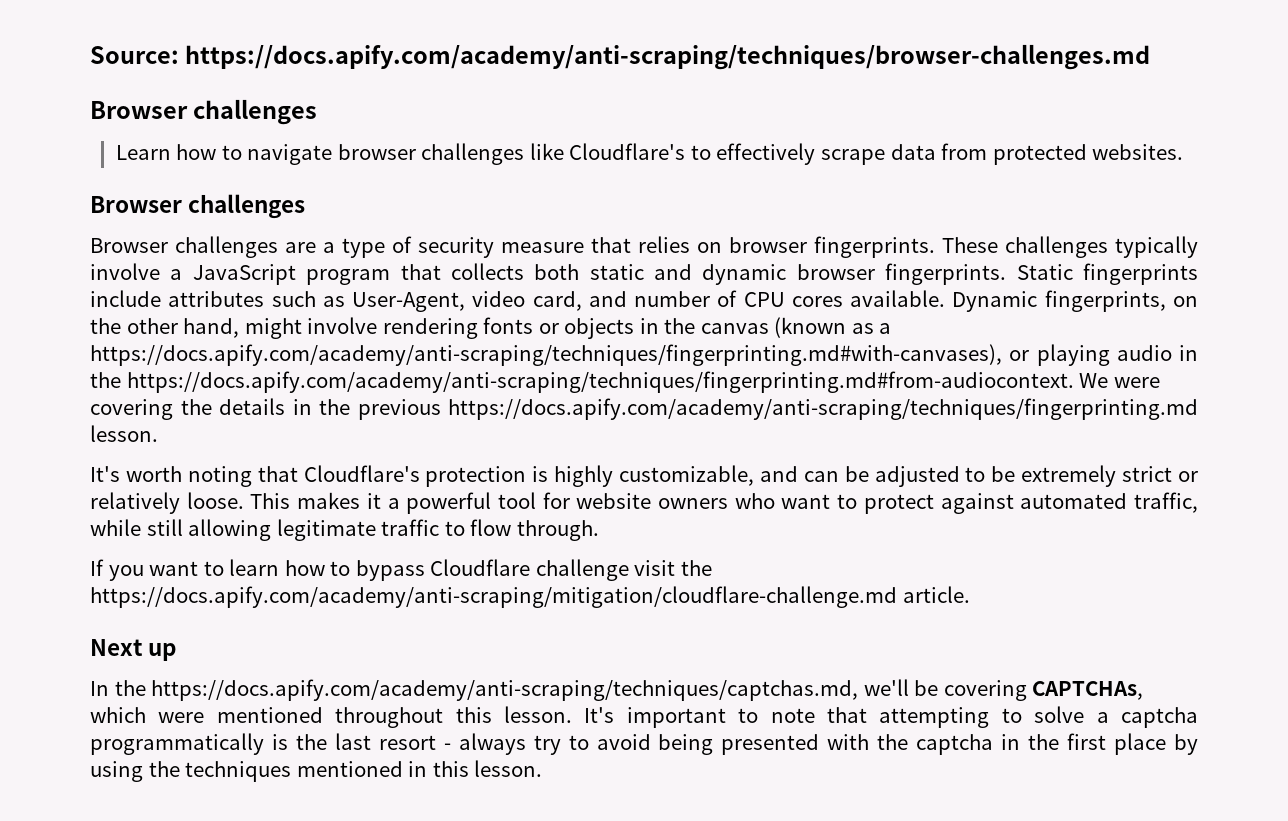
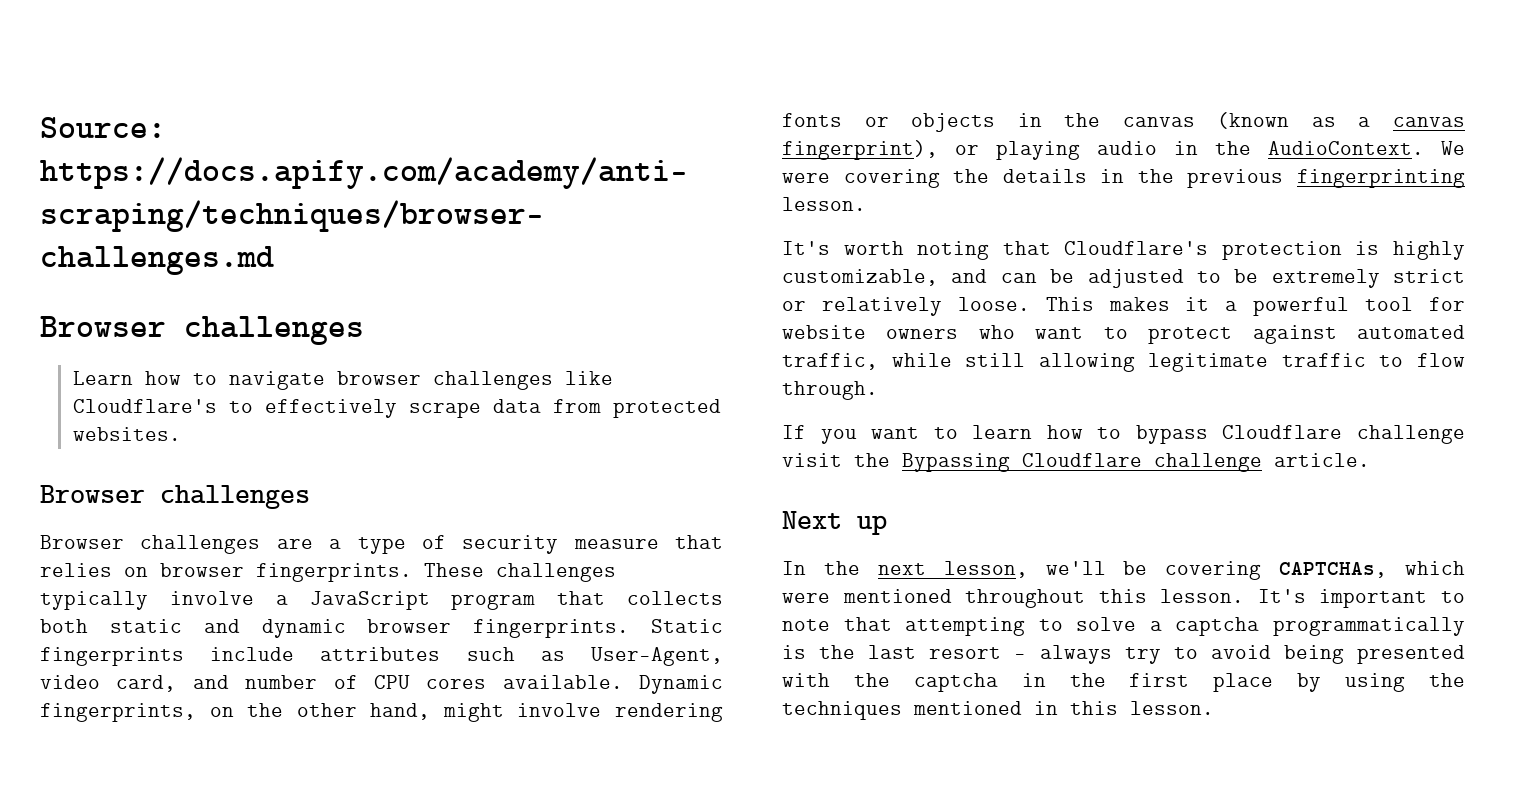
- Dynamic fingerprints, on the other hand, might involve rendering fonts or objects in the canvas (known as a https://docs.apify.com/academy/anti-scraping/techniques/fingerprinting.md#with-canvases), or playing audio in the https://docs.apify.com/academy/anti-scraping/techniques/fingerprinting.md#from-audiocontext. We were covering the details in the previous https://docs.apify.com/academy/anti-scraping/techniques/fingerprinting.md lesson.
+ Dynamic fingerprints, on the other hand, might involve rendering fonts or objects in the canvas (known as a canvas fingerprint), or playing audio in the AudioContext. We were covering the details in the previous fingerprinting lesson.
- If you want to learn how to bypass Cloudflare challenge visit the https://docs.apify.com/academy/anti-scraping/mitigation/cloudflare-challenge.md article.
+ If you want to learn how to bypass Cloudflare challenge visit the Bypassing Cloudflare challenge article.
- In the https://docs.apify.com/academy/anti-scraping/techniques/captchas.md, we'll be covering CAPTCHAs, which were mentioned throughout this lesson.
+ In the next lesson, we'll be covering CAPTCHAs, which were mentioned throughout this lesson.

